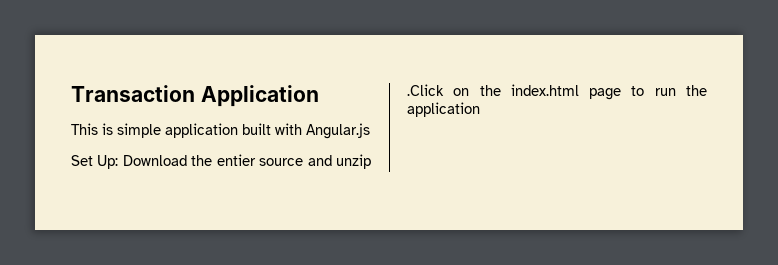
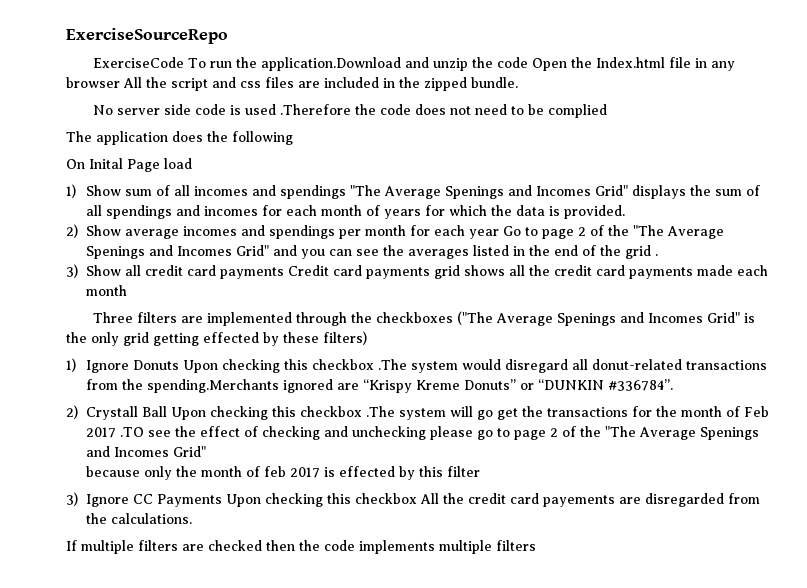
- Transaction Application
- This is simple application built with Angular.js
- Set Up: Download the entier source and unzip .Click on the index.html page to run the application
+ ExerciseSourceRepo
+ ExerciseCode To run the application.Download and unzip the code Open the Index.html file in any browser All the script and css files are included in the zipped bundle.
+ No server side code is used .Therefore the code does not need to be complied
+ The application does the following
+ On Inital Page load
+ 1) Show sum of all incomes and spendings "The Average Spenings and Incomes Grid" displays the sum of all spendings and incomes for each month of years for which the data is provided.
+ 2) Show average incomes and spendings per month for each year Go to page 2 of the "The Average Spenings and Incomes Grid" and you can see the averages listed in the end of the grid .
+ 3) Show all credit card payments Credit card payments grid shows all the credit card payments made each month
+ Three filters are implemented through the checkboxes ("The Average Spenings and Incomes Grid" is the only grid getting effected by these filters)
+ 1) Ignore Donuts Upon checking this checkbox .The system would disregard all donut-related transactions from the spending.Merchants ignored are “Krispy Kreme Donuts” or “DUNKIN #336784”.
+ 2) Crystall Ball Upon checking this checkbox .The system will go get the transactions for the month of Feb 2017 .TO see the effect of checking and unchecking please go to page 2 of the "The Average Spenings and Incomes Grid"
+ because only the month of feb 2017 is effected by this filter
+ 3) Ignore CC Payments Upon checking this checkbox All the credit card payements are disregarded from the calculations.
+ If multiple filters are checked then the code implements multiple filters

